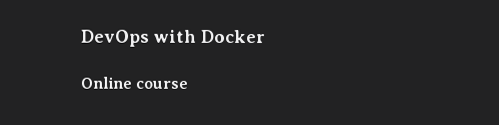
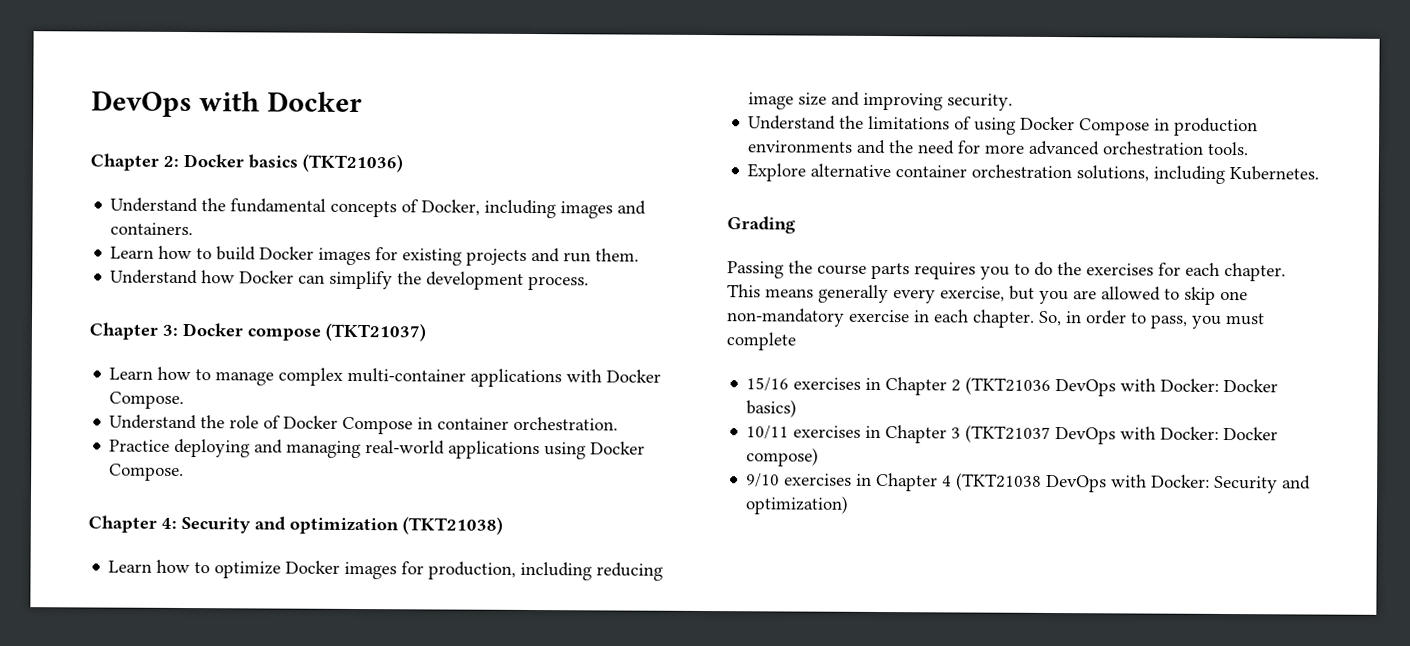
- Online course
+ Chapter 2: Docker basics (TKT21036)
+ Understand the fundamental concepts of Docker, including images and containers.
+ Learn how to build Docker images for existing projects and run them.
+ Understand how Docker can simplify the development process.
+ Chapter 3: Docker compose (TKT21037)
+ Learn how to manage complex multi-container applications with Docker Compose.
+ Understand the role of Docker Compose in container orchestration.
+ Practice deploying and managing real-world applications using Docker Compose.
+ Chapter 4: Security and optimization (TKT21038)
+ Learn how to optimize Docker images for production, including reducing image size and improving security.
+ Understand the limitations of using Docker Compose in production environments and the need for more advanced orchestration tools.
+ Explore alternative container orchestration solutions, including Kubernetes.
+ Grading
+ Passing the course parts requires you to do the exercises for each chapter. This means generally every exercise, but you are allowed to skip one non-mandatory exercise in each chapter. So, in order to pass, you must complete
+ 15/16 exercises in Chapter 2 (TKT21036 DevOps with Docker: Docker basics)
+ 10/11 exercises in Chapter 3 (TKT21037 DevOps with Docker: Docker compose)
+ 9/10 exercises in Chapter 4 (TKT21038 DevOps with Docker: Security and optimization)

